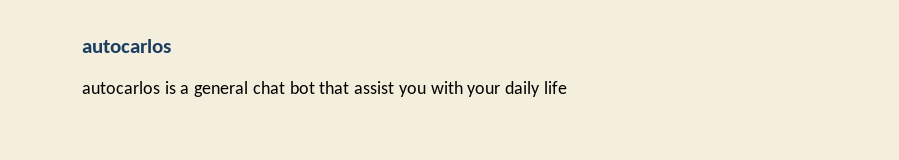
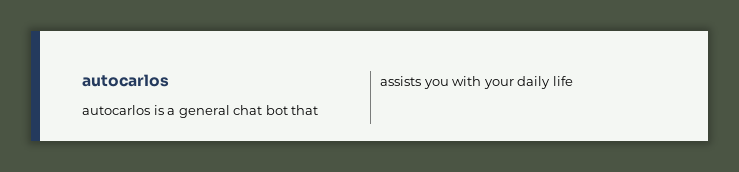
- autocarlos is a general chat bot that assist you with your daily life
+ autocarlos is a general chat bot that assists you with your daily life

